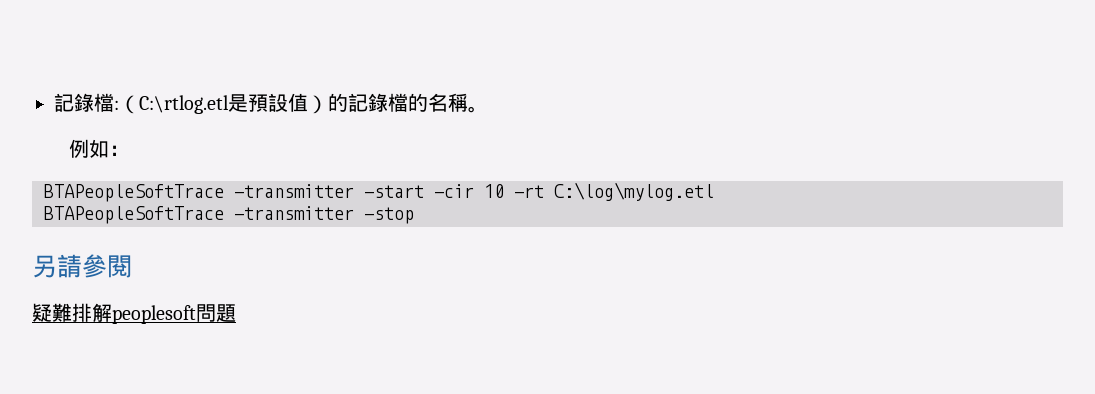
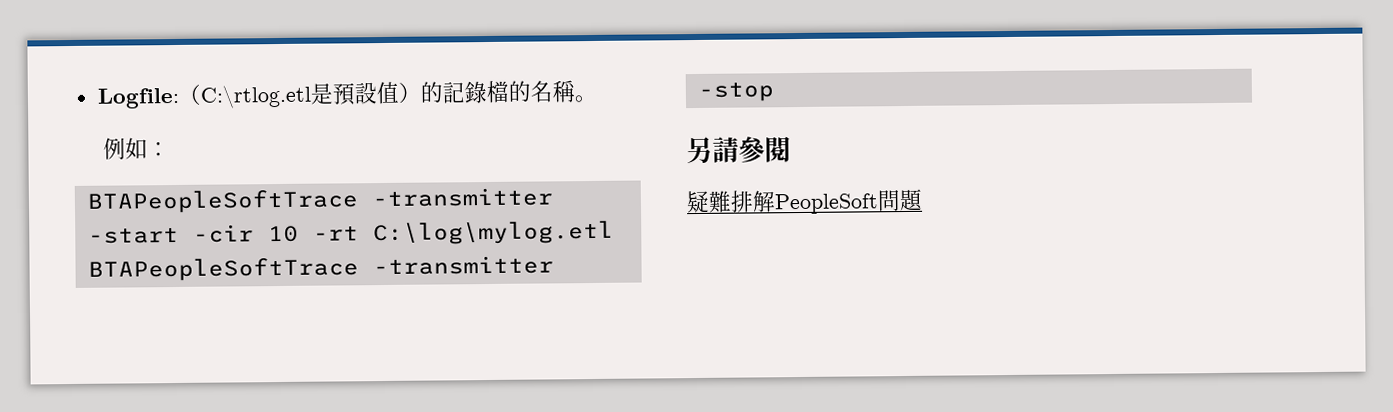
- 記錄檔:（C:\rtlog.etl是預設值）的記錄檔的名稱。
+ Logfile:（C:\rtlog.etl是預設值）的記錄檔的名稱。
- 疑難排解peoplesoft問題
+ 疑難排解PeopleSoft問題

